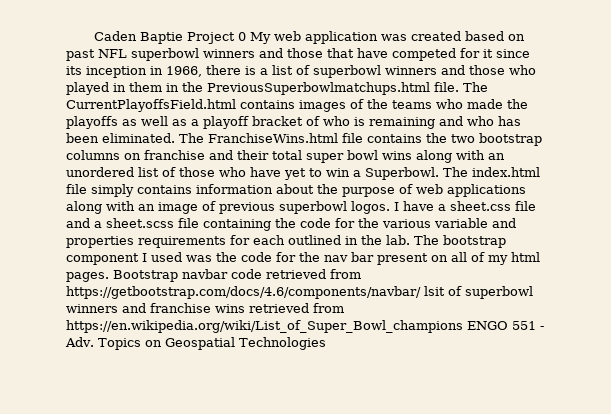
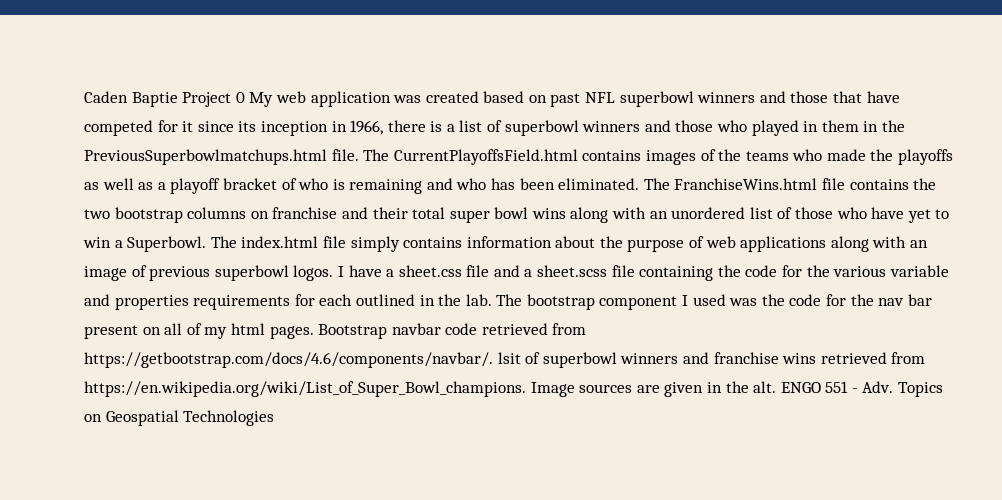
- Bootstrap navbar code retrieved from https://getbootstrap.com/docs/4.6/components/navbar/ lsit of superbowl winners and franchise wins retrieved from https://en.wikipedia.org/wiki/List_of_Super_Bowl_champions ENGO 551 - Adv. Topics on Geospatial Technologies
+ Bootstrap navbar code retrieved from https://getbootstrap.com/docs/4.6/components/navbar/. lsit of superbowl winners and franchise wins retrieved from https://en.wikipedia.org/wiki/List_of_Super_Bowl_champions. Image sources are given in the alt. ENGO 551 - Adv. Topics on Geospatial Technologies

